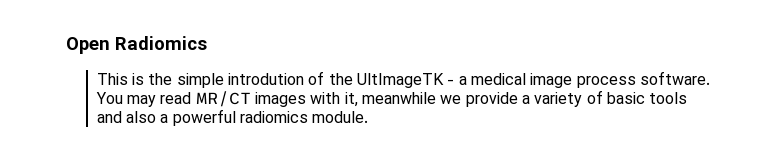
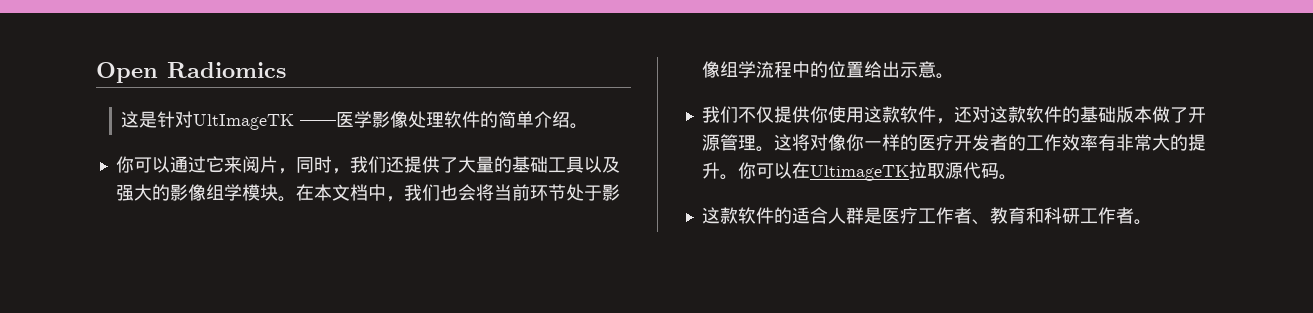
- This is the simple introdution of the UltImageTK - a medical image process software. You may read MR/CT images with it, meanwhile we provide a variety of basic tools and also a powerful radiomics module.
+ 这是针对UltImageTK ——医学影像处理软件的简单介绍。
+ 你可以通过它来阅片，同时，我们还提供了大量的基础工具以及强大的影像组学模块。在本文档中，我们也会将当前环节处于影像组学流程中的位置给出示意。
+ 我们不仅提供你使用这款软件，还对这款软件的基础版本做了开源管理。这将对像你一样的医疗开发者的工作效率有非常大的提升。你可以在UltimageTK拉取源代码。
+ 这款软件的适合人群是医疗工作者、教育和科研工作者。

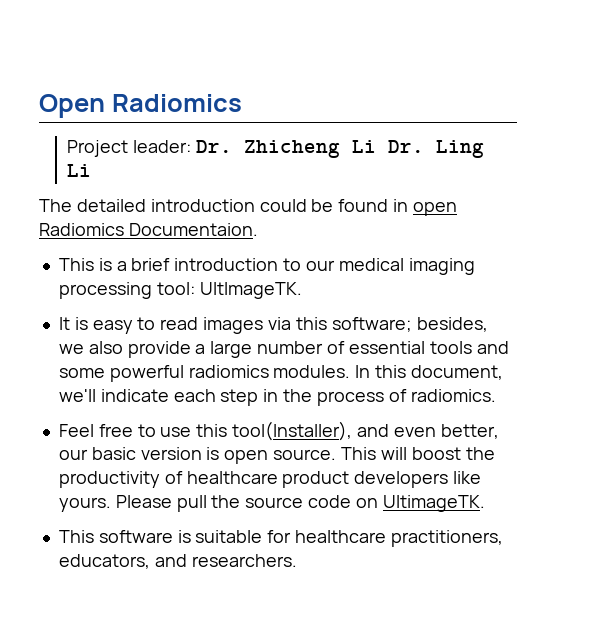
- 这是针对UltImageTK ——医学影像处理软件的简单介绍。
- 你可以通过它来阅片，同时，我们还提供了大量的基础工具以及强大的影像组学模块。在本文档中，我们也会将当前环节处于影像组学流程中的位置给出示意。
- 我们不仅提供你使用这款软件，还对这款软件的基础版本做了开源管理。这将对像你一样的医疗开发者的工作效率有非常大的提升。你可以在UltimageTK拉取源代码。
- 这款软件的适合人群是医疗工作者、教育和科研工作者。
+ Project leader: Dr. Zhicheng Li Dr. Ling Li
+ The detailed introduction could be found in open Radiomics Documentaion.
+ This is a brief introduction to our medical imaging processing tool: UltImageTK.
+ It is easy to read images via this software; besides, we also provide a large number of essential tools and some powerful radiomics modules. In this document, we'll indicate each step in the process of radiomics.
+ Feel free to use this tool(Installer), and even better, our basic version is open source. This will boost the productivity of healthcare product developers like yours. Please pull the source code on UltimageTK.
+ This software is suitable for healthcare practitioners, educators, and researchers.

